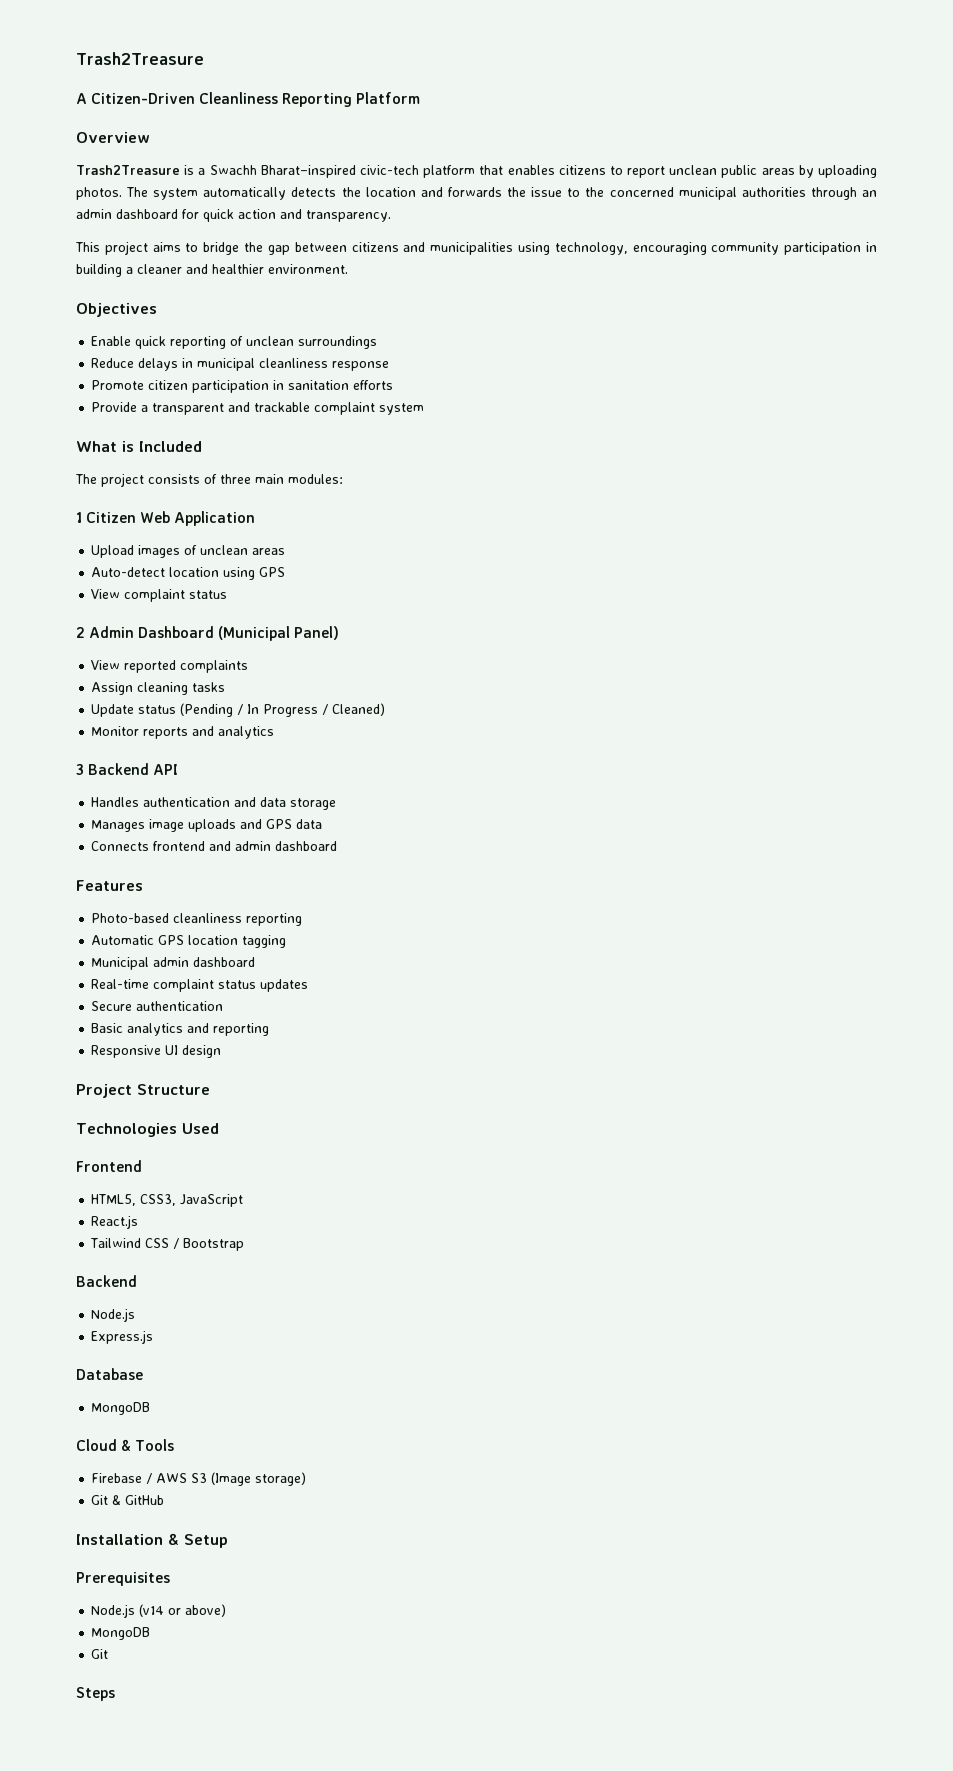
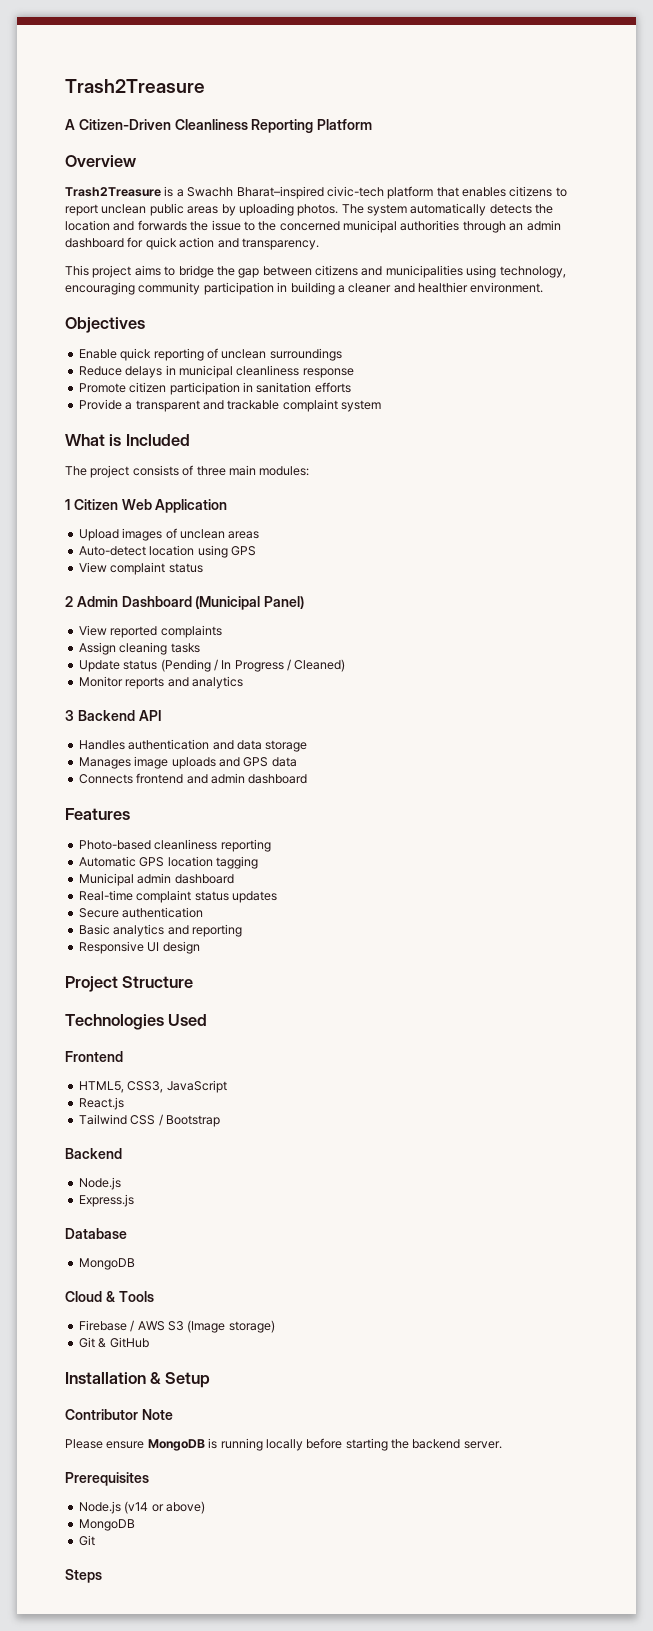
+ Contributor Note
+ Please ensure MongoDB is running locally before starting the backend server.

